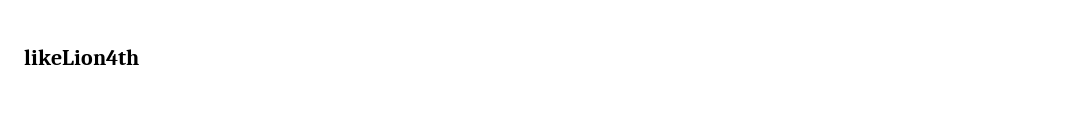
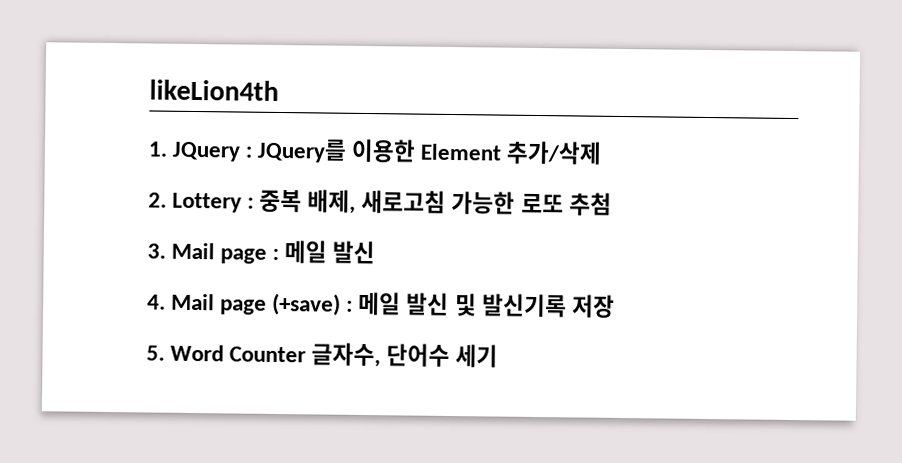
+ 1. JQuery : JQuery를 이용한 Element 추가/삭제
+ 2. Lottery : 중복 배제, 새로고침 가능한 로또 추첨
+ 3. Mail page : 메일 발신
+ 4. Mail page (+save) : 메일 발신 및 발신기록 저장
+ 5. Word Counter 글자수, 단어수 세기

